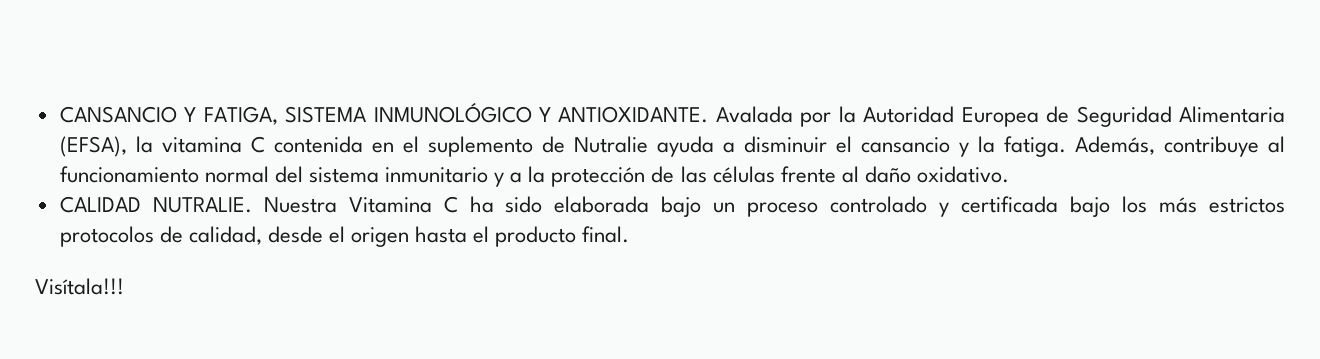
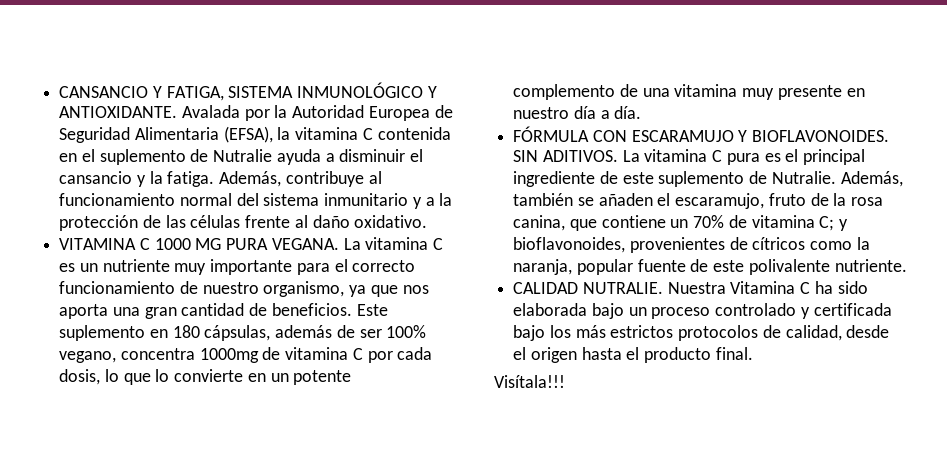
+ VITAMINA C 1000 MG PURA VEGANA. La vitamina C es un nutriente muy importante para el correcto funcionamiento de nuestro organismo, ya que nos aporta una gran cantidad de beneficios. Este suplemento en 180 cápsulas, además de ser 100% vegano, concentra 1000mg de vitamina C por cada dosis, lo que lo convierte en un potente complemento de una vitamina muy presente en nuestro día a día.
+ FÓRMULA CON ESCARAMUJO Y BIOFLAVONOIDES. SIN ADITIVOS. La vitamina C pura es el principal ingrediente de este suplemento de Nutralie. Además, también se añaden el escaramujo, fruto de la rosa canina, que contiene un 70% de vitamina C; y bioflavonoides, provenientes de cítricos como la naranja, popular fuente de este polivalente nutriente.

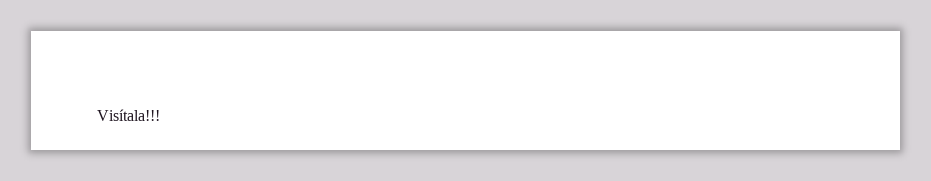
- CANSANCIO Y FATIGA, SISTEMA INMUNOLÓGICO Y ANTIOXIDANTE. Avalada por la Autoridad Europea de Seguridad Alimentaria (EFSA), la vitamina C contenida en el suplemento de Nutralie ayuda a disminuir el cansancio y la fatiga. Además, contribuye al funcionamiento normal del sistema inmunitario y a la protección de las células frente al daño oxidativo.
- VITAMINA C 1000 MG PURA VEGANA. La vitamina C es un nutriente muy importante para el correcto funcionamiento de nuestro organismo, ya que nos aporta una gran cantidad de beneficios. Este suplemento en 180 cápsulas, además de ser 100% vegano, concentra 1000mg de vitamina C por cada dosis, lo que lo convierte en un potente complemento de una vitamina muy presente en nuestro día a día.
- FÓRMULA CON ESCARAMUJO Y BIOFLAVONOIDES. SIN ADITIVOS. La vitamina C pura es el principal ingrediente de este suplemento de Nutralie. Además, también se añaden el escaramujo, fruto de la rosa canina, que contiene un 70% de vitamina C; y bioflavonoides, provenientes de cítricos como la naranja, popular fuente de este polivalente nutriente.
- CALIDAD NUTRALIE. Nuestra Vitamina C ha sido elaborada bajo un proceso controlado y certificada bajo los más estrictos protocolos de calidad, desde el origen hasta el producto final.

